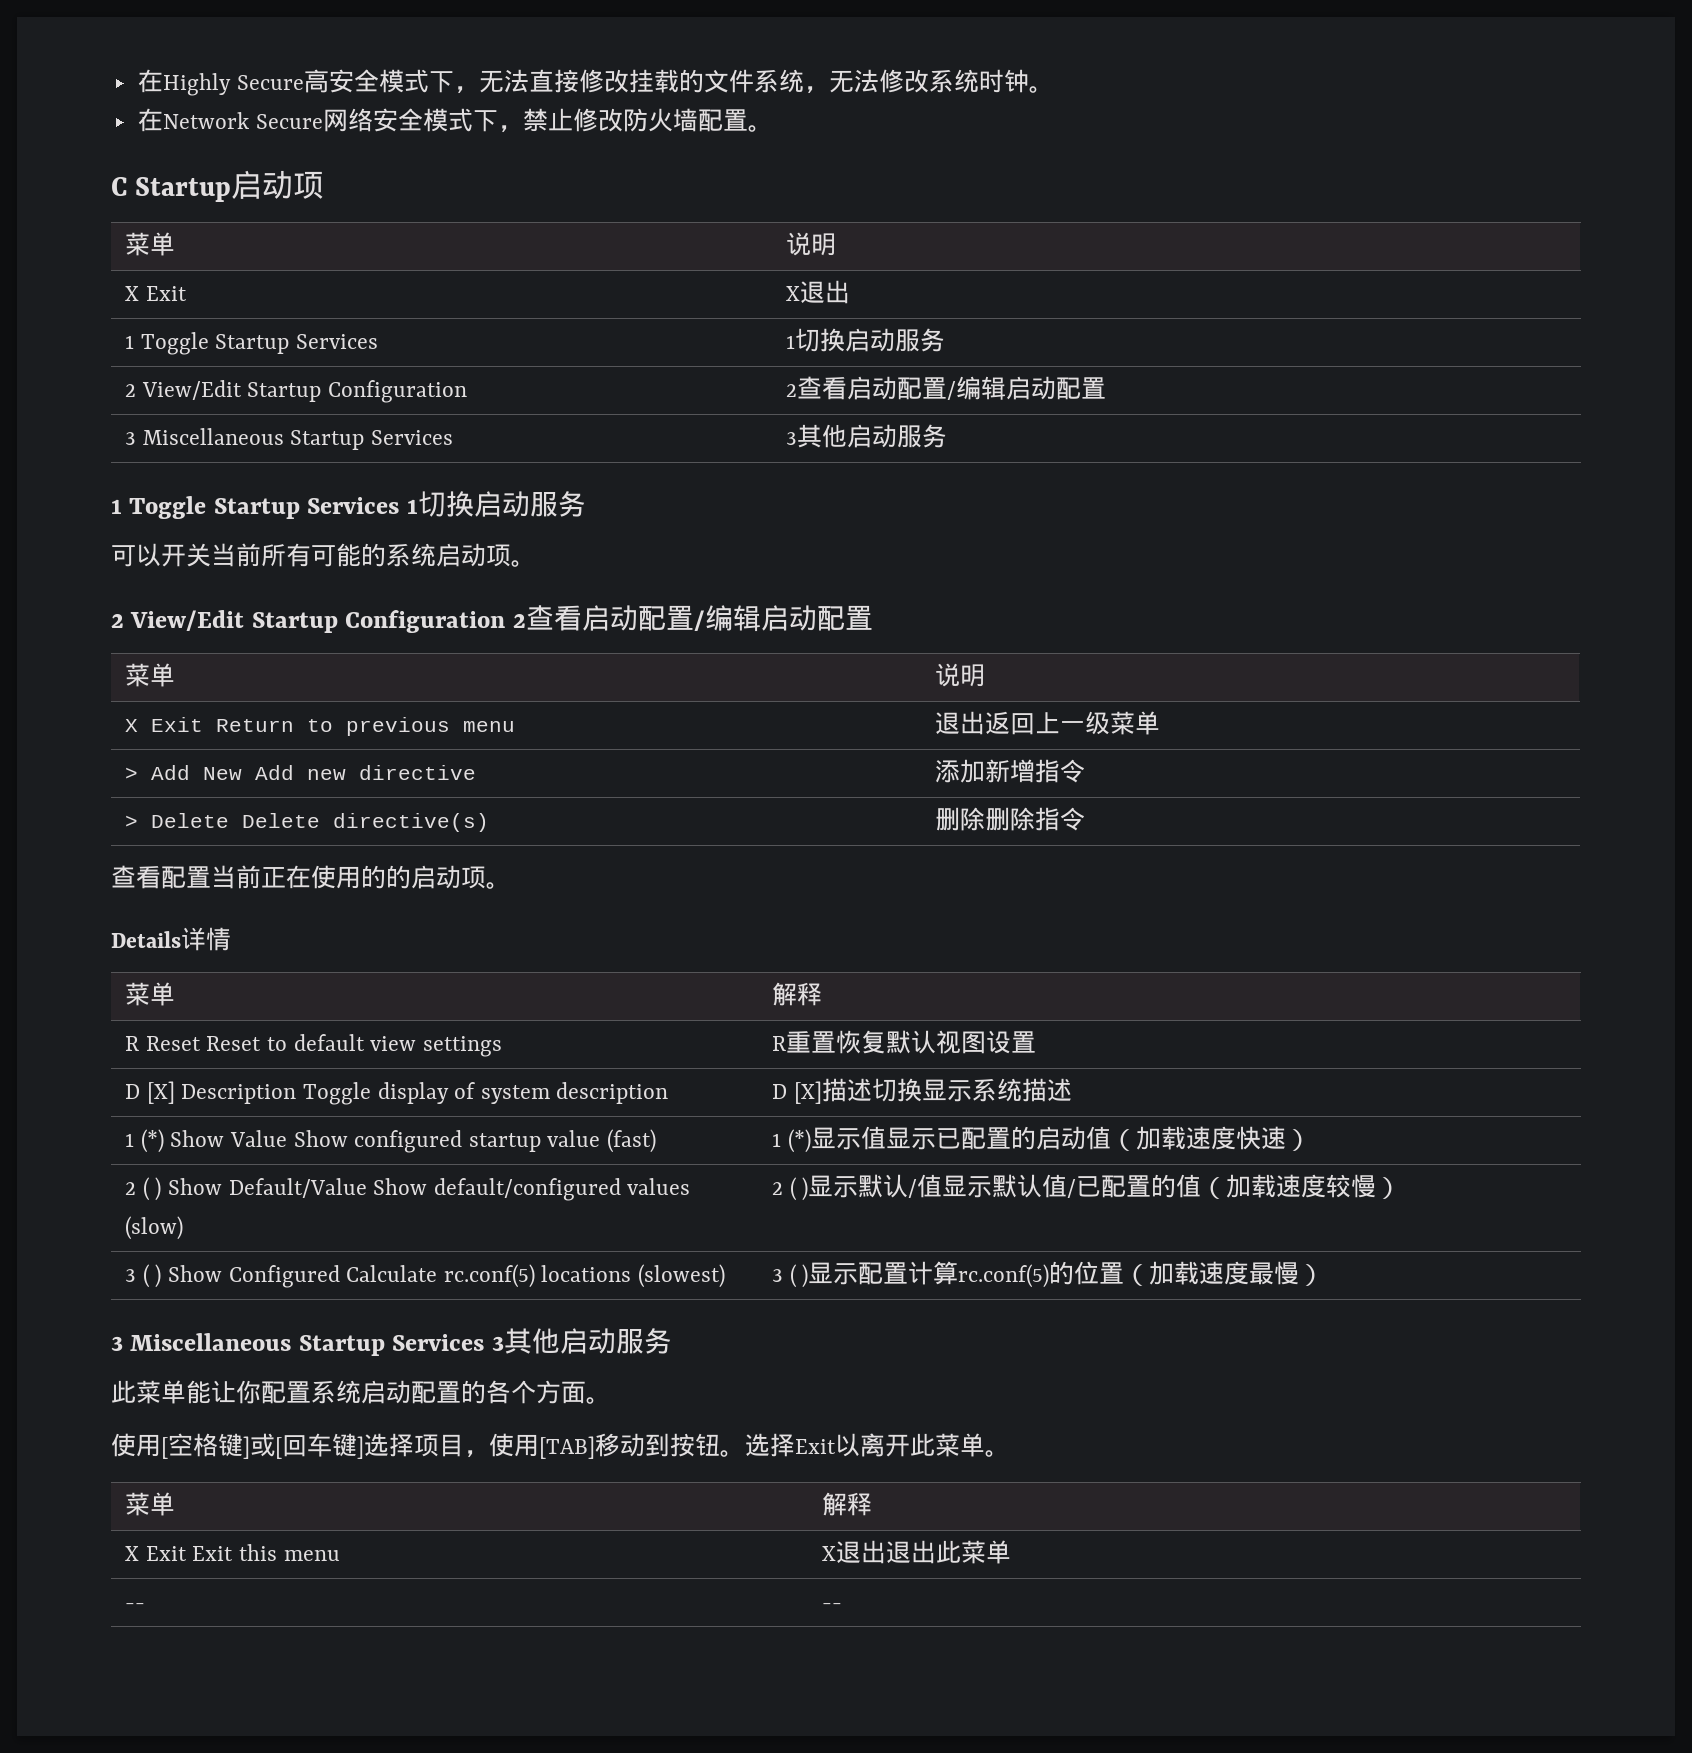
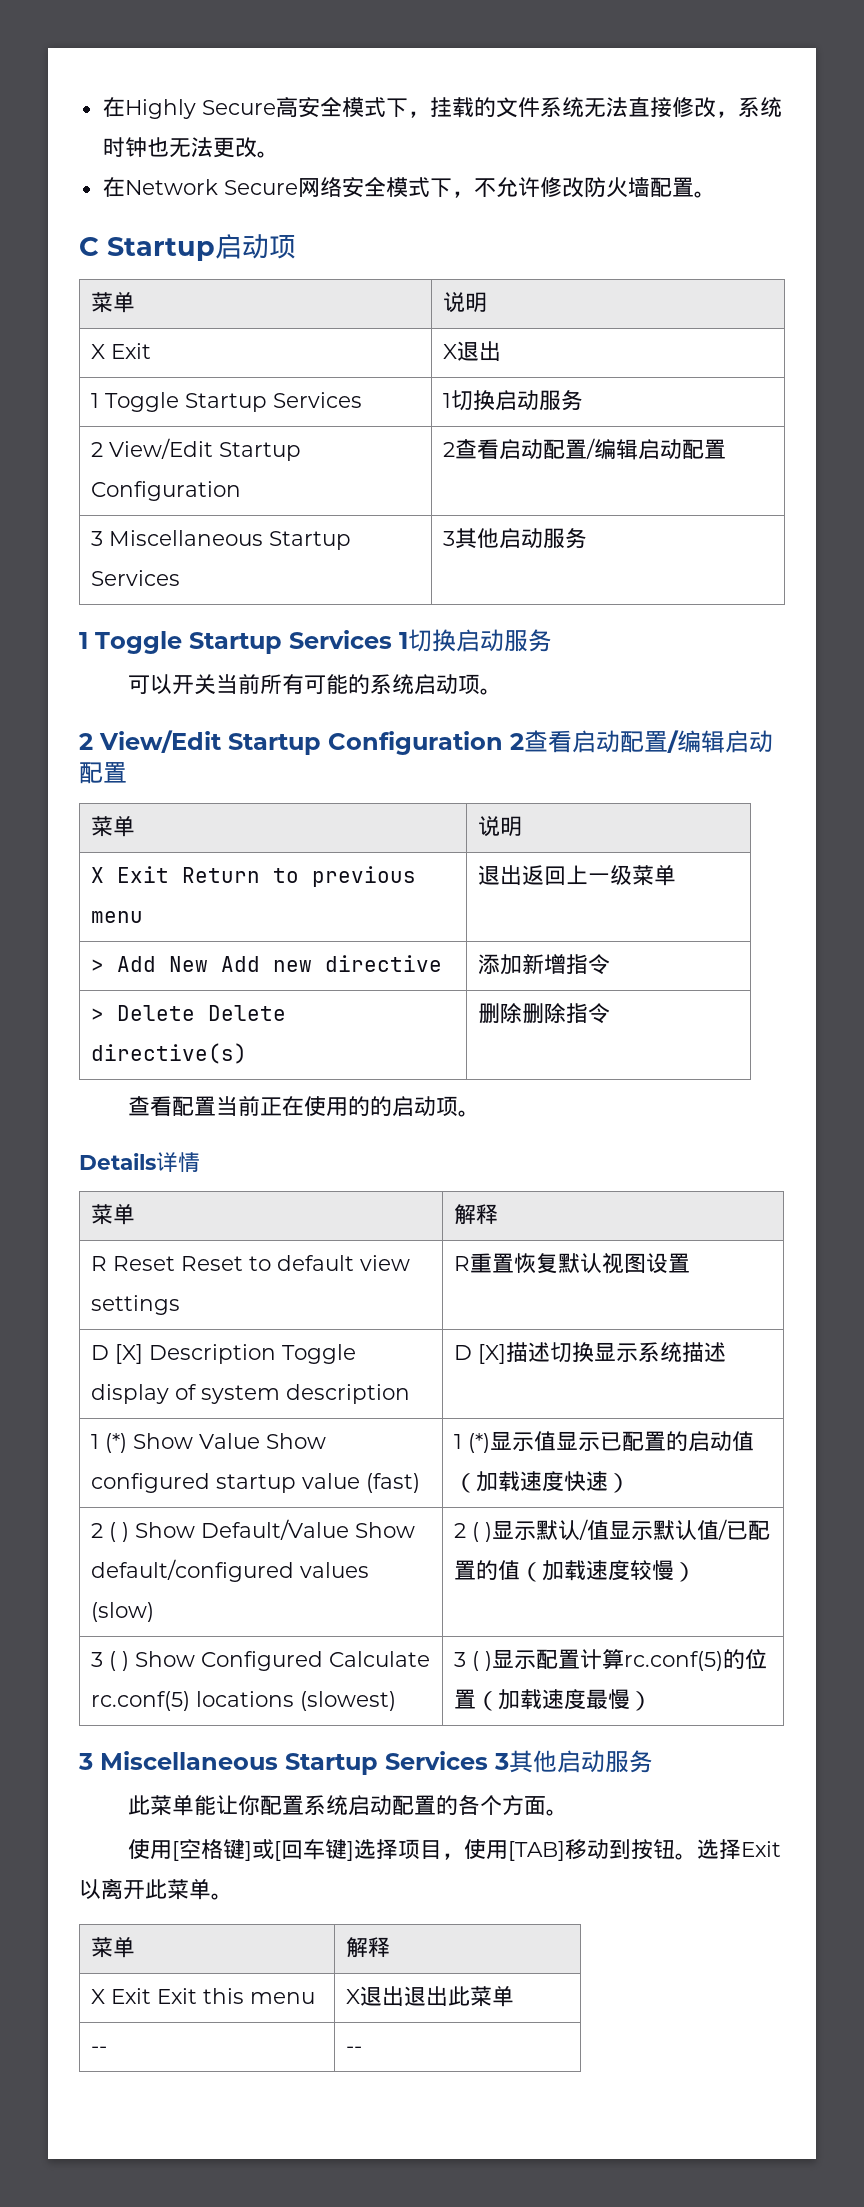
- 在Highly Secure高安全模式下，无法直接修改挂载的文件系统，无法修改系统时钟。
+ 在Highly Secure高安全模式下，挂载的文件系统无法直接修改，系统时钟也无法更改。
- 在Network Secure网络安全模式下，禁止修改防火墙配置。
+ 在Network Secure网络安全模式下，不允许修改防火墙配置。

